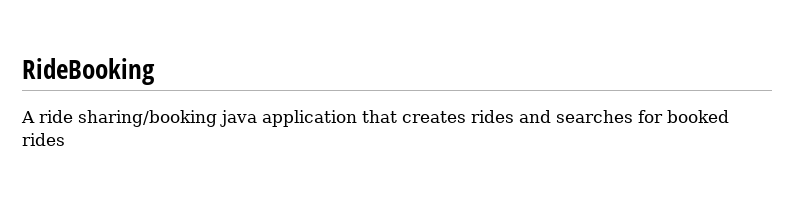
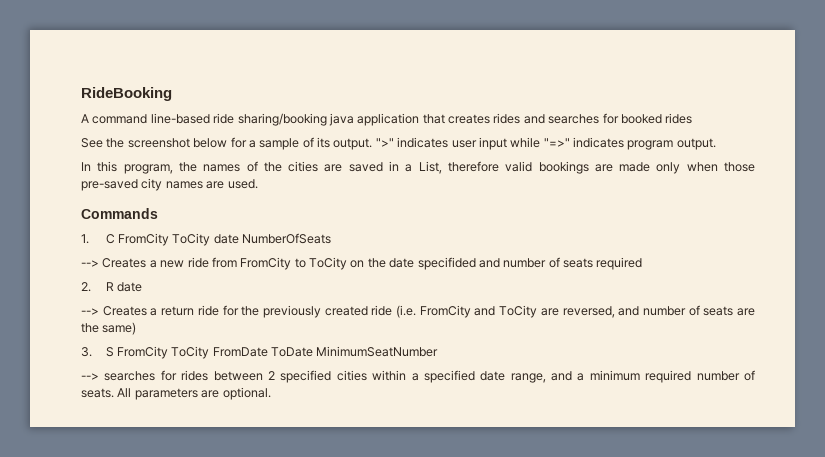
- A ride sharing/booking java application that creates rides and searches for booked rides
+ A command line-based ride sharing/booking java application that creates rides and searches for booked rides
+ See the screenshot below for a sample of its output. ">" indicates user input while "=>" indicates program output.
+ In this program, the names of the cities are saved in a List, therefore valid bookings are made only when those pre-saved city names are used.
+ Commands
+ 1. C FromCity ToCity date NumberOfSeats
+ --> Creates a new ride from FromCity to ToCity on the date specifided and number of seats required
+ 2. R date
+ --> Creates a return ride for the previously created ride (i.e. FromCity and ToCity are reversed, and number of seats are the same)
+ 3. S FromCity ToCity FromDate ToDate MinimumSeatNumber
+ --> searches for rides between 2 specified cities within a specified date range, and a minimum required number of seats. All parameters are optional.

